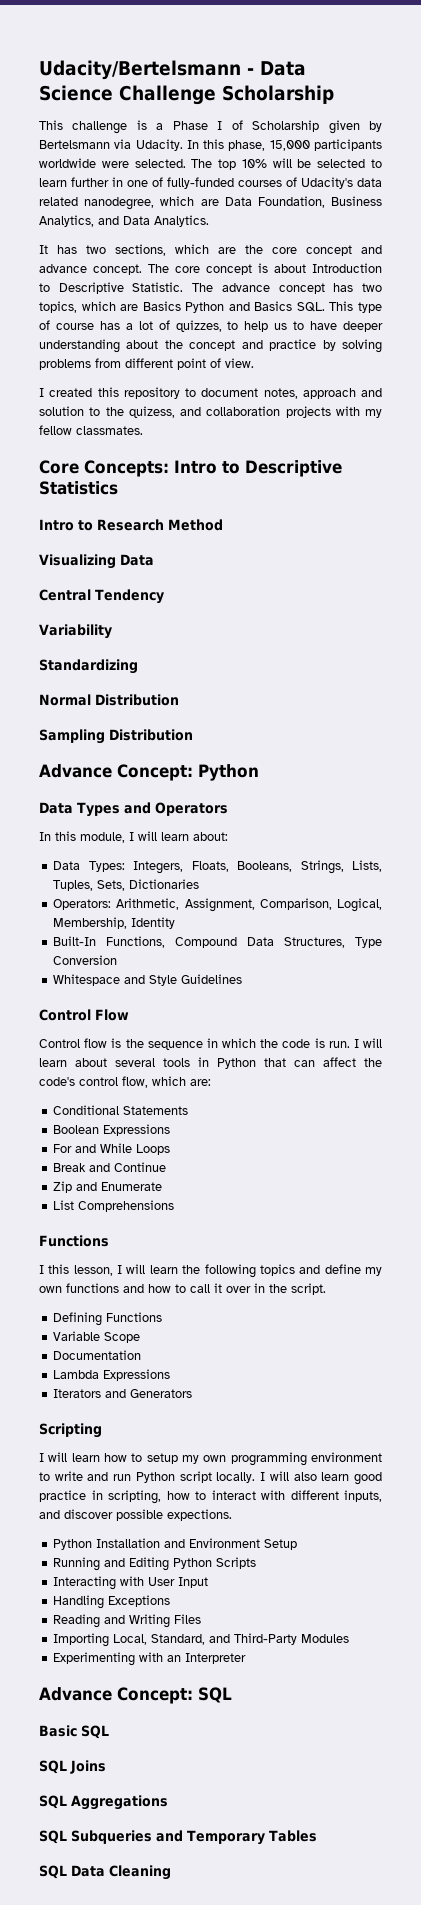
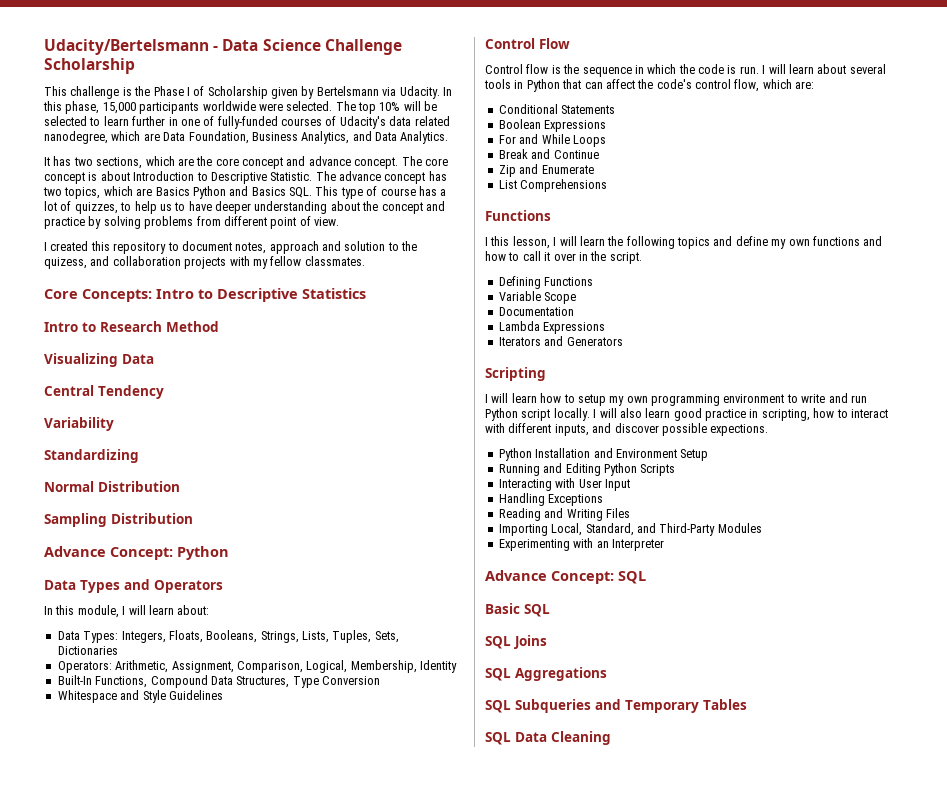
- This challenge is a Phase I of Scholarship given by Bertelsmann via Udacity.
+ This challenge is the Phase I of Scholarship given by Bertelsmann via Udacity.

